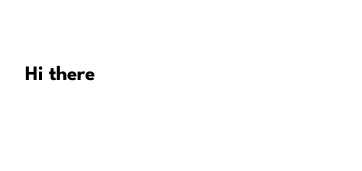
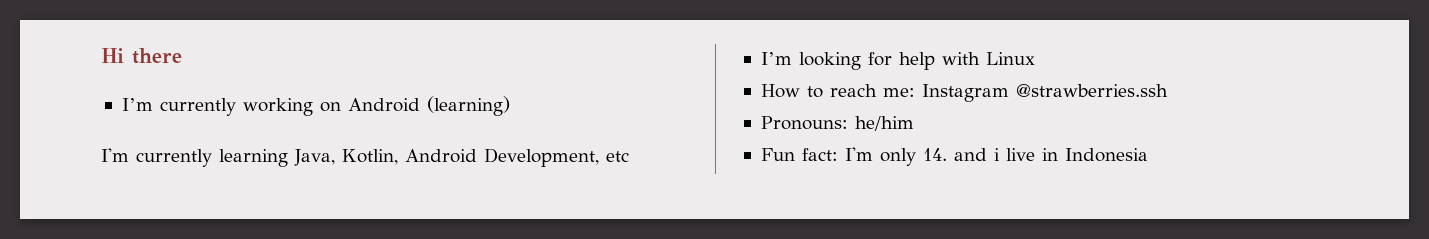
+ I’m currently working on Android (learning)
+ I'm currently learning Java, Kotlin, Android Development, etc
+ I’m looking for help with Linux
+ How to reach me: Instagram @strawberries.ssh
+ Pronouns: he/him
+ Fun fact: I'm only 14. and i live in Indonesia

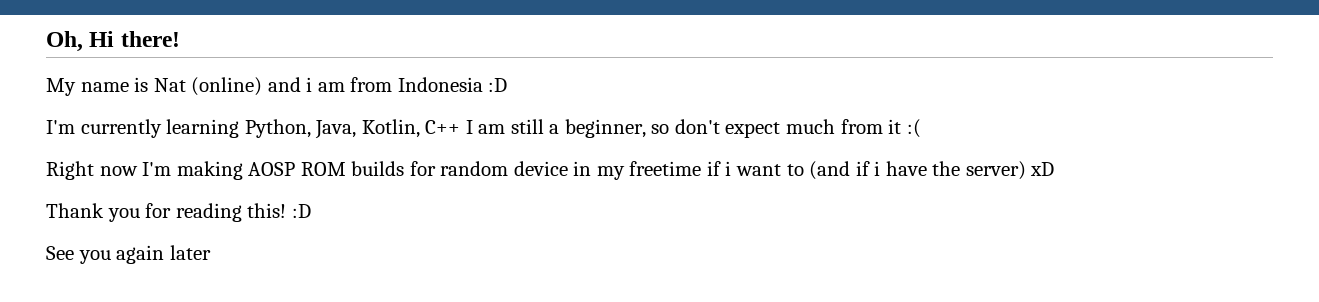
- Hi there
- I’m currently working on Android (learning)
+ Oh, Hi there!
+ My name is Nat (online) and i am from Indonesia :D
- I'm currently learning Java, Kotlin, Android Development, etc
- I’m looking for help with Linux
- How to reach me: Instagram @strawberries.ssh
- Pronouns: he/him
- Fun fact: I'm only 14. and i live in Indonesia
+ I'm currently learning Python, Java, Kotlin, C++ I am still a beginner, so don't expect much from it :(
+ Right now I'm making AOSP ROM builds for random device in my freetime if i want to (and if i have the server) xD
+ Thank you for reading this! :D
+ See you again later

